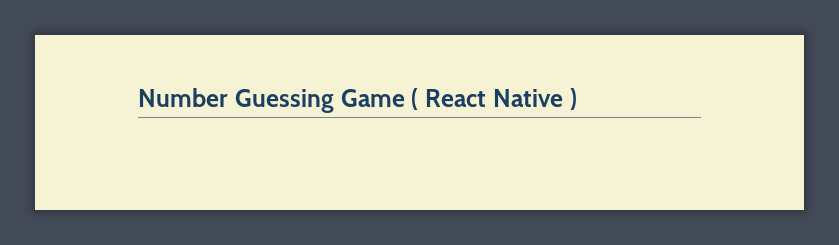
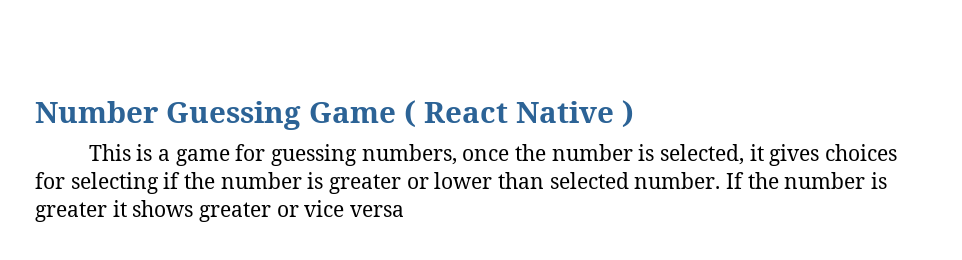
+ This is a game for guessing numbers, once the number is selected, it gives choices for selecting if the number is greater or lower than selected number. If the number is greater it shows greater or vice versa

